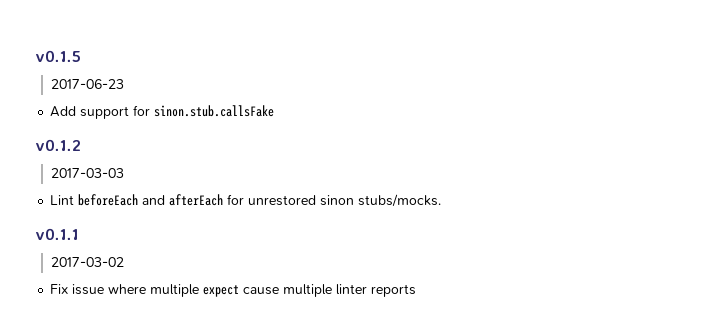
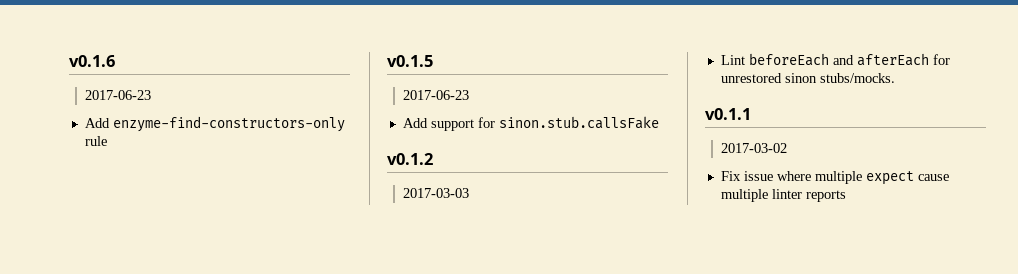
+ v0.1.6
+ 2017-06-23
+ Add enzyme-find-constructors-only rule

